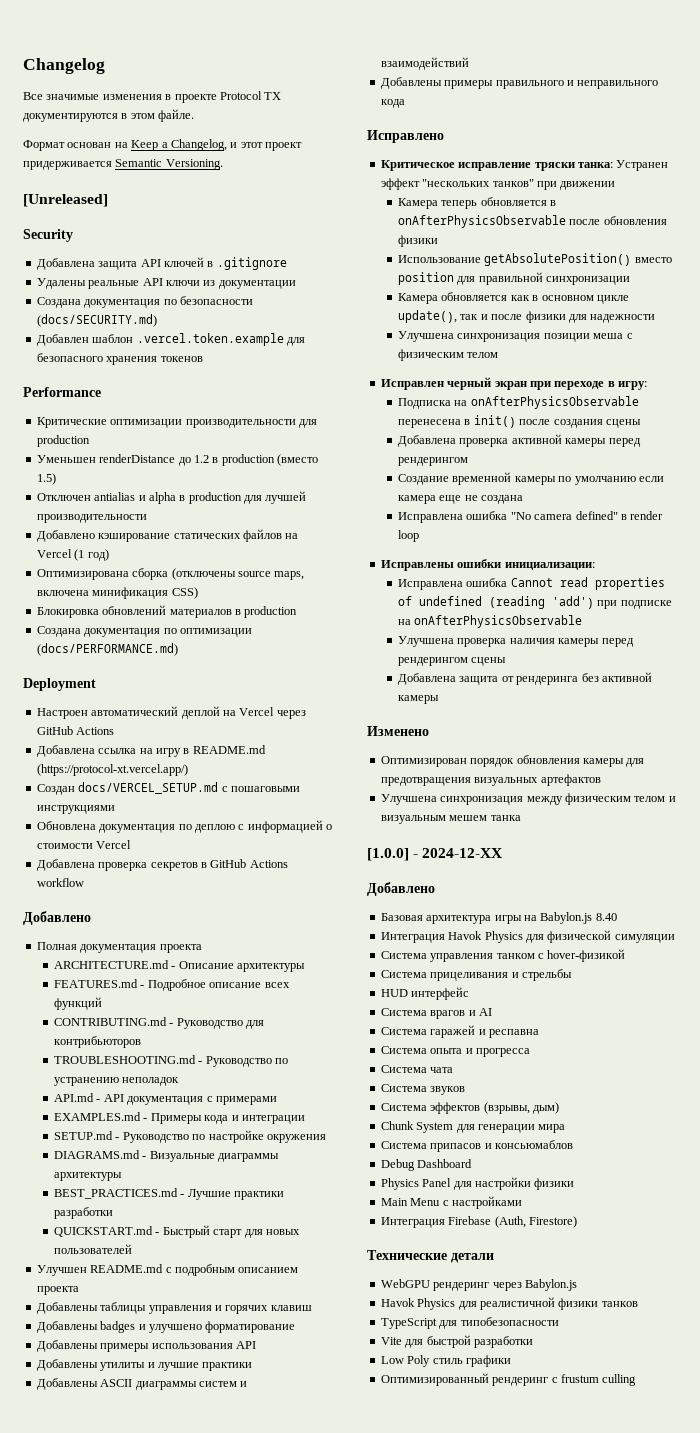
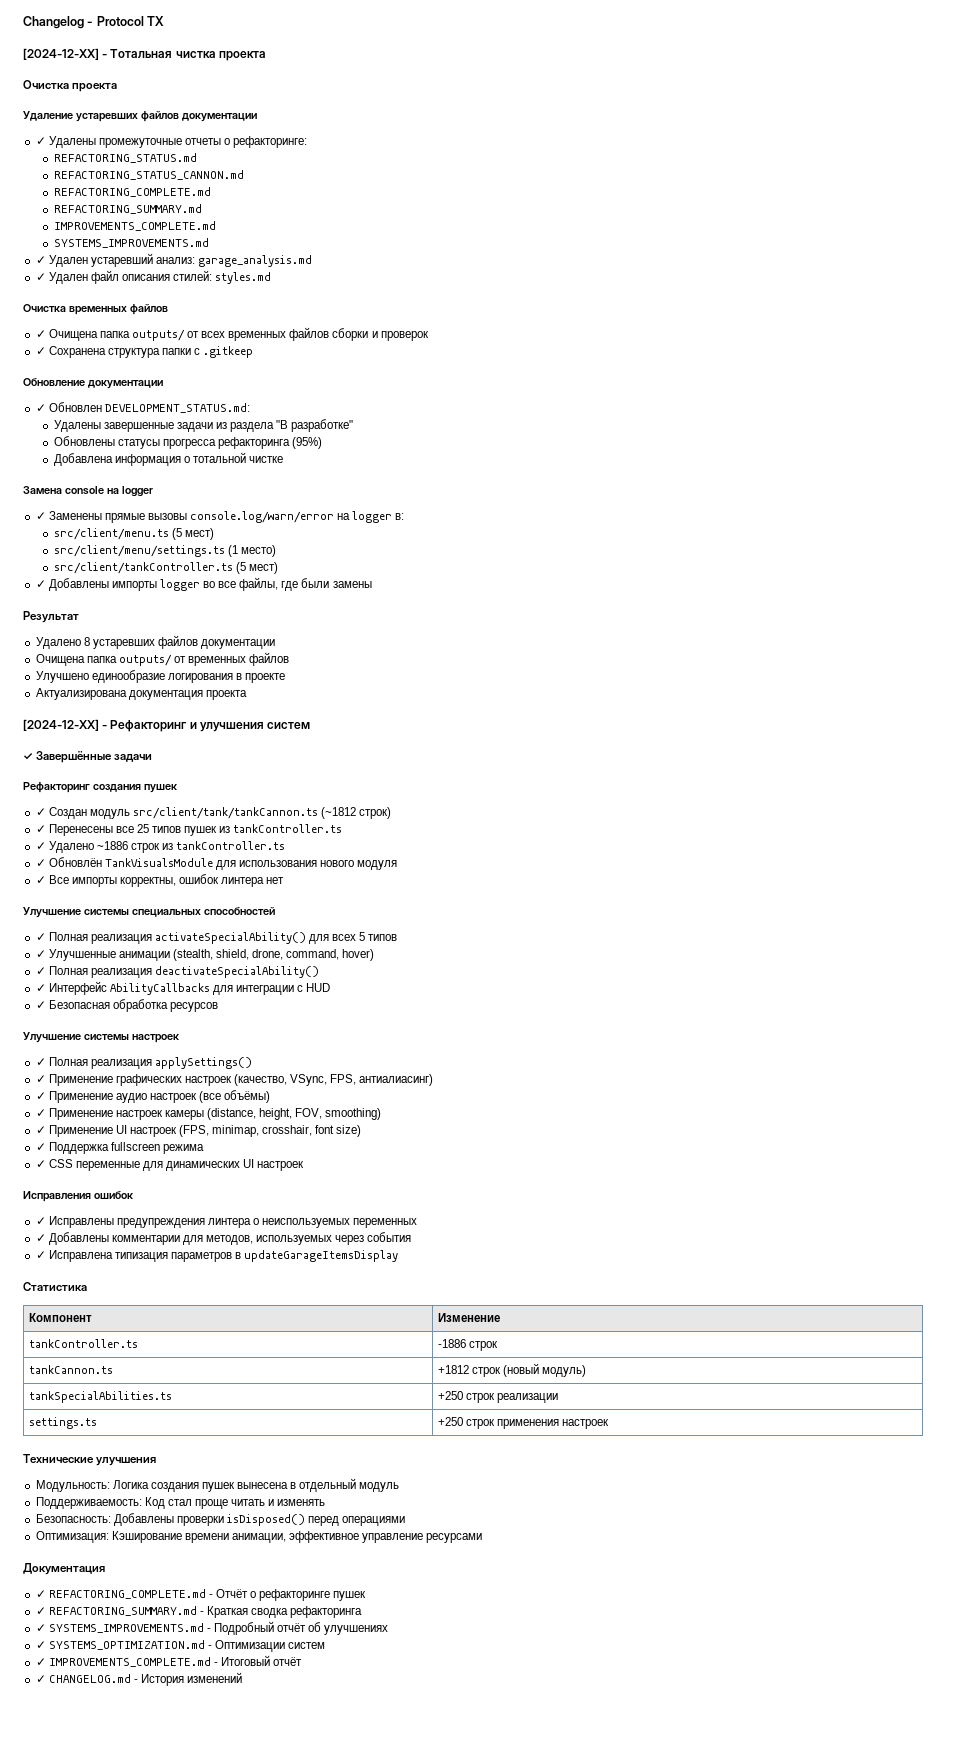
- Changelog
- Все значимые изменения в проекте Protocol TX документируются в этом файле.
- Формат основан на Keep a Changelog, и этот проект придерживается Semantic Versioning.
- [Unreleased]
- Security
- Добавлена защита API ключей в .gitignore
- Удалены реальные API ключи из документации
- Создана документация по безопасности (docs/SECURITY.md)
- Добавлен шаблон .vercel.token.example для безопасного хранения токенов
- Performance
- Критические оптимизации производительности для production
- Уменьшен renderDistance до 1.2 в production (вместо 1.5)
- Отключен antialias и alpha в production для лучшей производительности
- Добавлено кэширование статических файлов на Vercel (1 год)
- Оптимизирована сборка (отключены source maps, включена минификация CSS)
- Блокировка обновлений материалов в production
- Создана документация по оптимизации (docs/PERFORMANCE.md)
- Deployment
- Настроен автоматический деплой на Vercel через GitHub Actions
- Добавлена ссылка на игру в README.md (https://protocol-xt.vercel.app/)
- Создан docs/VERCEL_SETUP.md с пошаговыми инструкциями
- Обновлена документация по деплою с информацией о стоимости Vercel
- Добавлена проверка секретов в GitHub Actions workflow
- Добавлено
- Полная документация проекта
- ARCHITECTURE.md - Описание архитектуры
- FEATURES.md - Подробное описание всех функций
- CONTRIBUTING.md - Руководство для контрибьюторов
- TROUBLESHOOTING.md - Руководство по устранению неполадок
- API.md - API документация с примерами
- EXAMPLES.md - Примеры кода и интеграции
- SETUP.md - Руководство по настройке окружения
- DIAGRAMS.md - Визуальные диаграммы архитектуры
- BEST_PRACTICES.md - Лучшие практики разработки
- QUICKSTART.md - Быстрый старт для новых пользователей
- Улучшен README.md с подробным описанием проекта
- Добавлены таблицы управления и горячих клавиш
- Добавлены badges и улучшено форматирование
- Добавлены примеры использования API
- Добавлены утилиты и лучшие практики
- Добавлены ASCII диаграммы систем и взаимодействий
- Добавлены примеры правильного и неправильного кода
- Исправлено
- Критическое исправление тряски танка: Устранен эффект "нескольких танков" при движении
- Камера теперь обновляется в onAfterPhysicsObservable после обновления физики
- Использование getAbsolutePosition() вместо position для правильной синхронизации
- Камера обновляется как в основном цикле update(), так и после физики для надежности
- Улучшена синхронизация позиции меша с физическим телом
- Исправлен черный экран при переходе в игру:
- Подписка на onAfterPhysicsObservable перенесена в init() после создания сцены
- Добавлена проверка активной камеры перед рендерингом
- Создание временной камеры по умолчанию если камера еще не создана
- Исправлена ошибка "No camera defined" в render loop
- Исправлены ошибки инициализации:
- Исправлена ошибка Cannot read properties of undefined (reading 'add') при подписке на onAfterPhysicsObservable
- Улучшена проверка наличия камеры перед рендерингом сцены
- Добавлена защита от рендеринга без активной камеры
- Изменено
- Оптимизирован порядок обновления камеры для предотвращения визуальных артефактов
- Улучшена синхронизация между физическим телом и визуальным мешем танка
- [1.0.0] - 2024-12-XX
- Добавлено
- Базовая архитектура игры на Babylon.js 8.40
- Интеграция Havok Physics для физической симуляции
- Система управления танком с hover-физикой
- Система прицеливания и стрельбы
- HUD интерфейс
- Система врагов и AI
- Система гаражей и респавна
- Система опыта и прогресса
- Система чата
- Система звуков
- Система эффектов (взрывы, дым)
- Chunk System для генерации мира
- Система припасов и консьюмаблов
- Debug Dashboard
- Physics Panel для настройки физики
- Main Menu с настройками
- Интеграция Firebase (Auth, Firestore)
- Технические детали
- WebGPU рендеринг через Babylon.js
- Havok Physics для реалистичной физики танков
- TypeScript для типобезопасности
- Vite для быстрой разработки
- Low Poly стиль графики
- Оптимизированный рендеринг с frustum culling
+ Changelog - Protocol TX
+ [2024-12-XX] - Тотальная чистка проекта
+ Очистка проекта
+ Удаление устаревших файлов документации
+ ✓ Удалены промежуточные отчеты о рефакторинге:
+ REFACTORING_STATUS.md
+ REFACTORING_STATUS_CANNON.md
+ REFACTORING_COMPLETE.md
+ REFACTORING_SUMMARY.md
+ IMPROVEMENTS_COMPLETE.md
+ SYSTEMS_IMPROVEMENTS.md
+ ✓ Удален устаревший анализ: garage_analysis.md
+ ✓ Удален файл описания стилей: styles.md
+ Очистка временных файлов
+ ✓ Очищена папка outputs/ от всех временных файлов сборки и проверок
+ ✓ Сохранена структура папки с .gitkeep
+ Обновление документации
+ ✓ Обновлен DEVELOPMENT_STATUS.md:
+ Удалены завершенные задачи из раздела "В разработке"
+ Обновлены статусы прогресса рефакторинга (95%)
+ Добавлена информация о тотальной чистке
+ Замена console на logger
+ ✓ Заменены прямые вызовы console.log/warn/error на logger в:
+ src/client/menu.ts (5 мест)
+ src/client/menu/settings.ts (1 место)
+ src/client/tankController.ts (5 мест)
+ ✓ Добавлены импорты logger во все файлы, где были замены
+ Результат
+ Удалено 8 устаревших файлов документации
+ Очищена папка outputs/ от временных файлов
+ Улучшено единообразие логирования в проекте
+ Актуализирована документация проекта
+ [2024-12-XX] - Рефакторинг и улучшения систем
+ ✓ Завершённые задачи
+ Рефакторинг создания пушек
+ ✓ Создан модуль src/client/tank/tankCannon.ts (~1812 строк)
+ ✓ Перенесены все 25 типов пушек из tankController.ts
+ ✓ Удалено ~1886 строк из tankController.ts
+ ✓ Обновлён TankVisualsModule для использования нового модуля
+ ✓ Все импорты корректны, ошибок линтера нет
+ Улучшение системы специальных способностей
+ ✓ Полная реализация activateSpecialAbility() для всех 5 типов
+ ✓ Улучшенные анимации (stealth, shield, drone, command, hover)
+ ✓ Полная реализация deactivateSpecialAbility()
+ ✓ Интерфейс AbilityCallbacks для интеграции с HUD
+ ✓ Безопасная обработка ресурсов
+ Улучшение системы настроек
+ ✓ Полная реализация applySettings()
+ ✓ Применение графических настроек (качество, VSync, FPS, антиалиасинг)
+ ✓ Применение аудио настроек (все объёмы)
+ ✓ Применение настроек камеры (distance, height, FOV, smoothing)
+ ✓ Применение UI настроек (FPS, minimap, crosshair, font size)
+ ✓ Поддержка fullscreen режима
+ ✓ CSS переменные для динамических UI настроек
+ Исправления ошибок
+ ✓ Исправлены предупреждения линтера о неиспользуемых переменных
+ ✓ Добавлены комментарии для методов, используемых через события
+ ✓ Исправлена типизация параметров в updateGarageItemsDisplay
+ Статистика
+ Компонент | Изменение
+ tankController.ts | -1886 строк
+ tankCannon.ts | +1812 строк (новый модуль)
+ tankSpecialAbilities.ts | +250 строк реализации
+ settings.ts | +250 строк применения настроек
+ Технические улучшения
+ Модульность: Логика создания пушек вынесена в отдельный модуль
+ Поддерживаемость: Код стал проще читать и изменять
+ Безопасность: Добавлены проверки isDisposed() перед операциями
+ Оптимизация: Кэширование времени анимации, эффективное управление ресурсами
+ Документация
+ ✓ REFACTORING_COMPLETE.md - Отчёт о рефакторинге пушек
+ ✓ REFACTORING_SUMMARY.md - Краткая сводка рефакторинга
+ ✓ SYSTEMS_IMPROVEMENTS.md - Подробный отчёт об улучшениях
+ ✓ SYSTEMS_OPTIMIZATION.md - Оптимизации систем
+ ✓ IMPROVEMENTS_COMPLETE.md - Итоговый отчёт
+ ✓ CHANGELOG.md - История изменений

